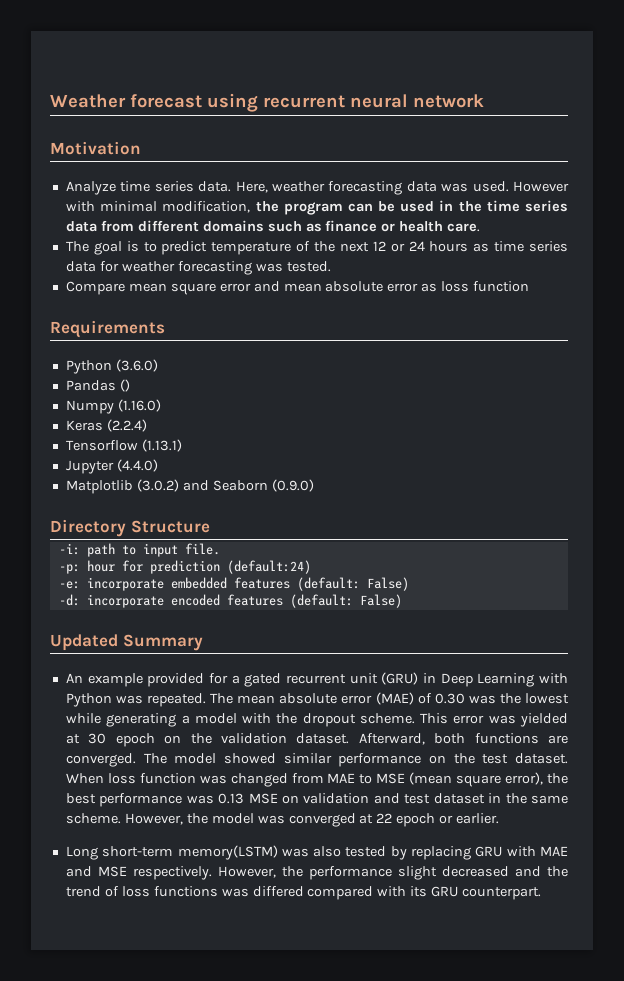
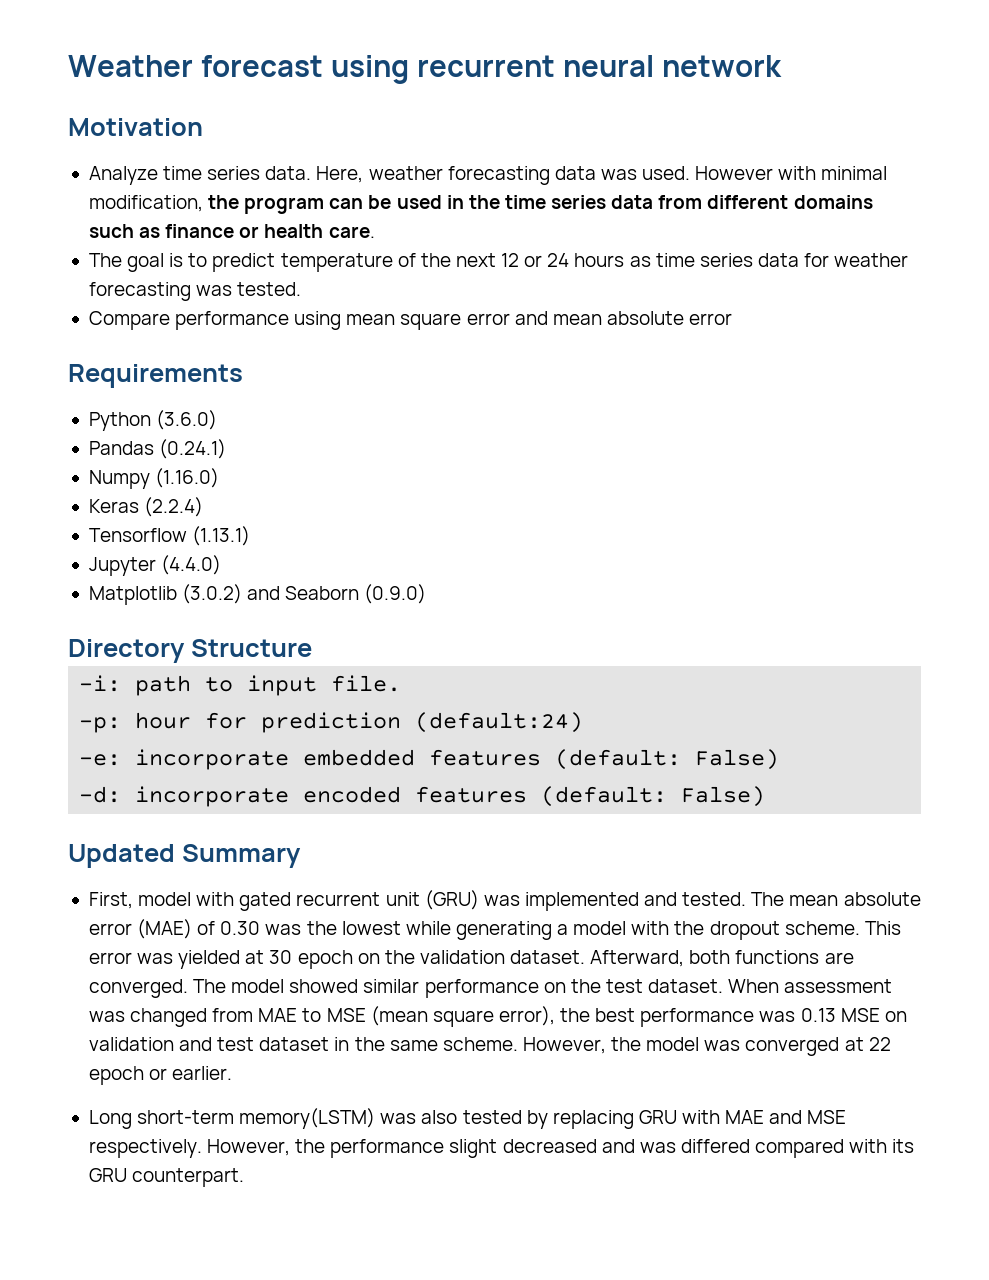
- Compare mean square error and mean absolute error as loss function
+ Compare performance using mean square error and mean absolute error
- Pandas ()
+ Pandas (0.24.1)
- An example provided for a gated recurrent unit (GRU) in Deep Learning with Python was repeated.
+ First, model with gated recurrent unit (GRU) was implemented and tested.
- When loss function was changed from MAE to MSE (mean square error), the best performance was 0.13 MSE on validation and test dataset in the same scheme.
+ When assessment was changed from MAE to MSE (mean square error), the best performance was 0.13 MSE on validation and test dataset in the same scheme.
- However, the performance slight decreased and the trend of loss functions was differed compared with its GRU counterpart.
+ However, the performance slight decreased and was differed compared with its GRU counterpart.

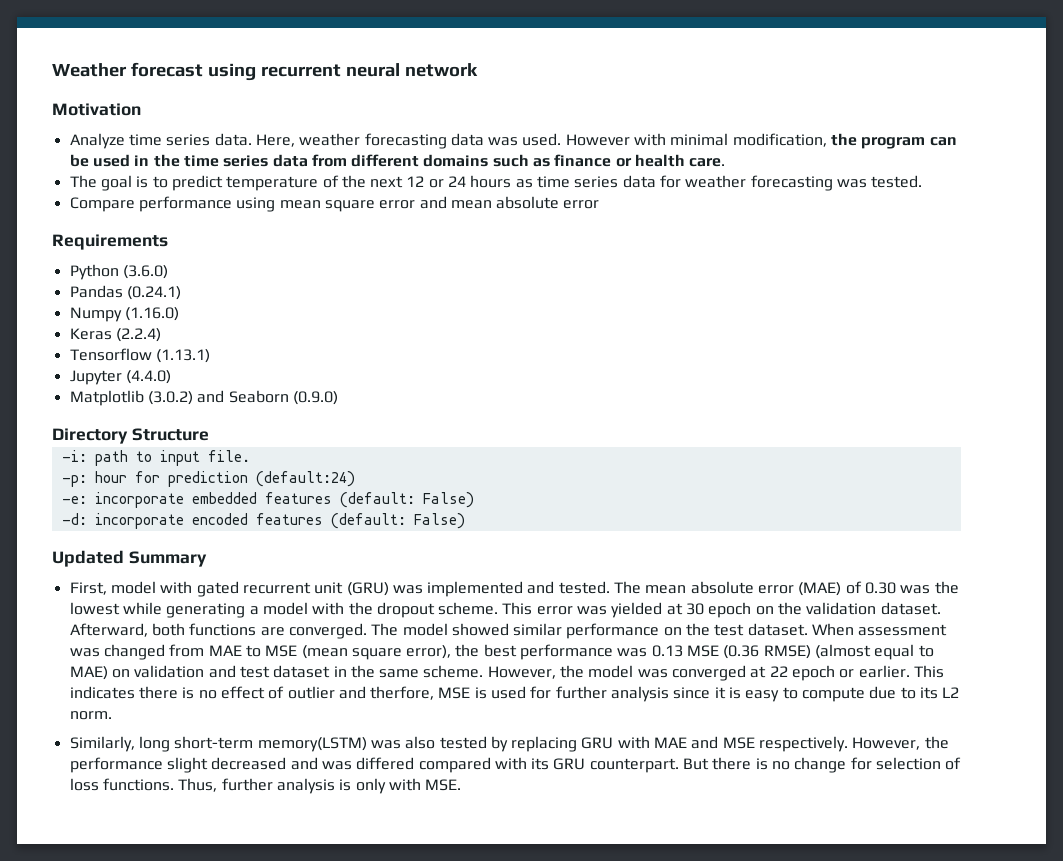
- When assessment was changed from MAE to MSE (mean square error), the best performance was 0.13 MSE on validation and test dataset in the same scheme.
+ When assessment was changed from MAE to MSE (mean square error), the best performance was 0.13 MSE (0.36 RMSE) (almost equal to MAE) on validation and test dataset in the same scheme.
- However, the model was converged at 22 epoch or earlier.
- Long short-term memory(LSTM) was also tested by replacing GRU with MAE and MSE respectively.
+ However, the model was converged at 22 epoch or earlier. This indicates there is no effect of outlier and therfore, MSE is used for further analysis since it is easy to compute due to its L2 norm.
+ Similarly, long short-term memory(LSTM) was also tested by replacing GRU with MAE and MSE respectively.
+ But there is no change for selection of loss functions. Thus, further analysis is only with MSE.

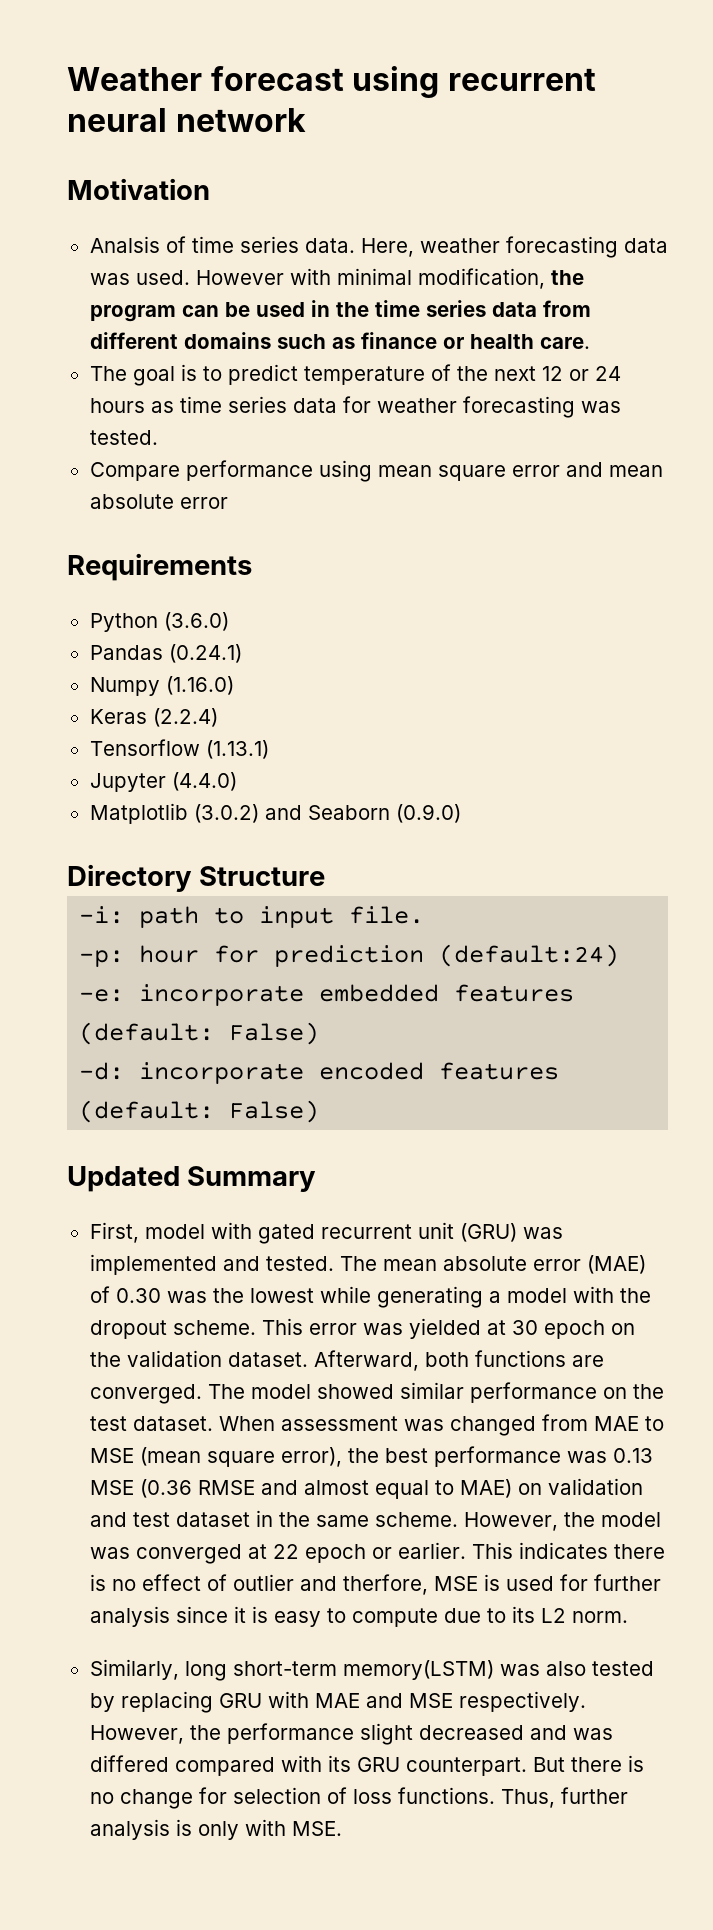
- Analyze time series data.
+ Analsis of time series data.
- When assessment was changed from MAE to MSE (mean square error), the best performance was 0.13 MSE (0.36 RMSE) (almost equal to MAE) on validation and test dataset in the same scheme.
+ When assessment was changed from MAE to MSE (mean square error), the best performance was 0.13 MSE (0.36 RMSE and almost equal to MAE) on validation and test dataset in the same scheme.

